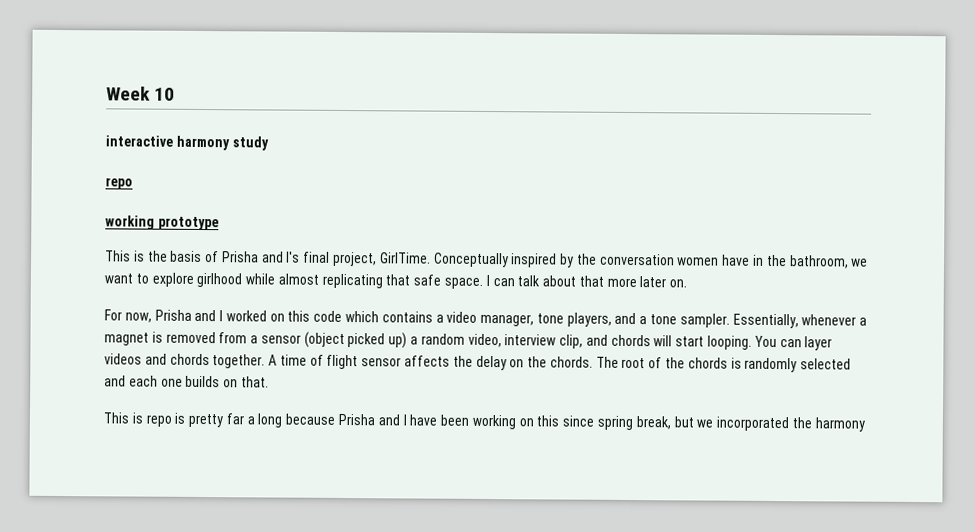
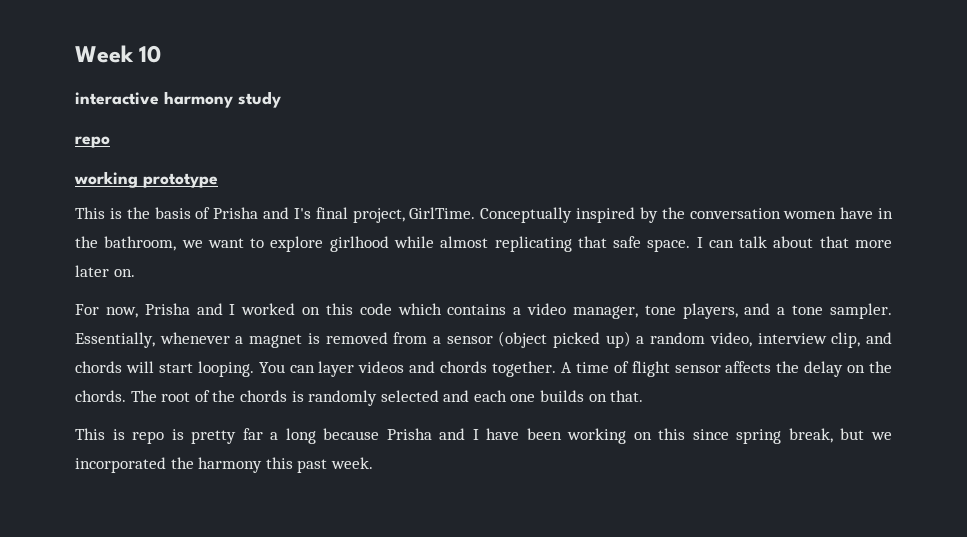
- This is repo is pretty far a long because Prisha and I have been working on this since spring break, but we incorporated the harmony
+ This is repo is pretty far a long because Prisha and I have been working on this since spring break, but we incorporated the harmony this past week.

